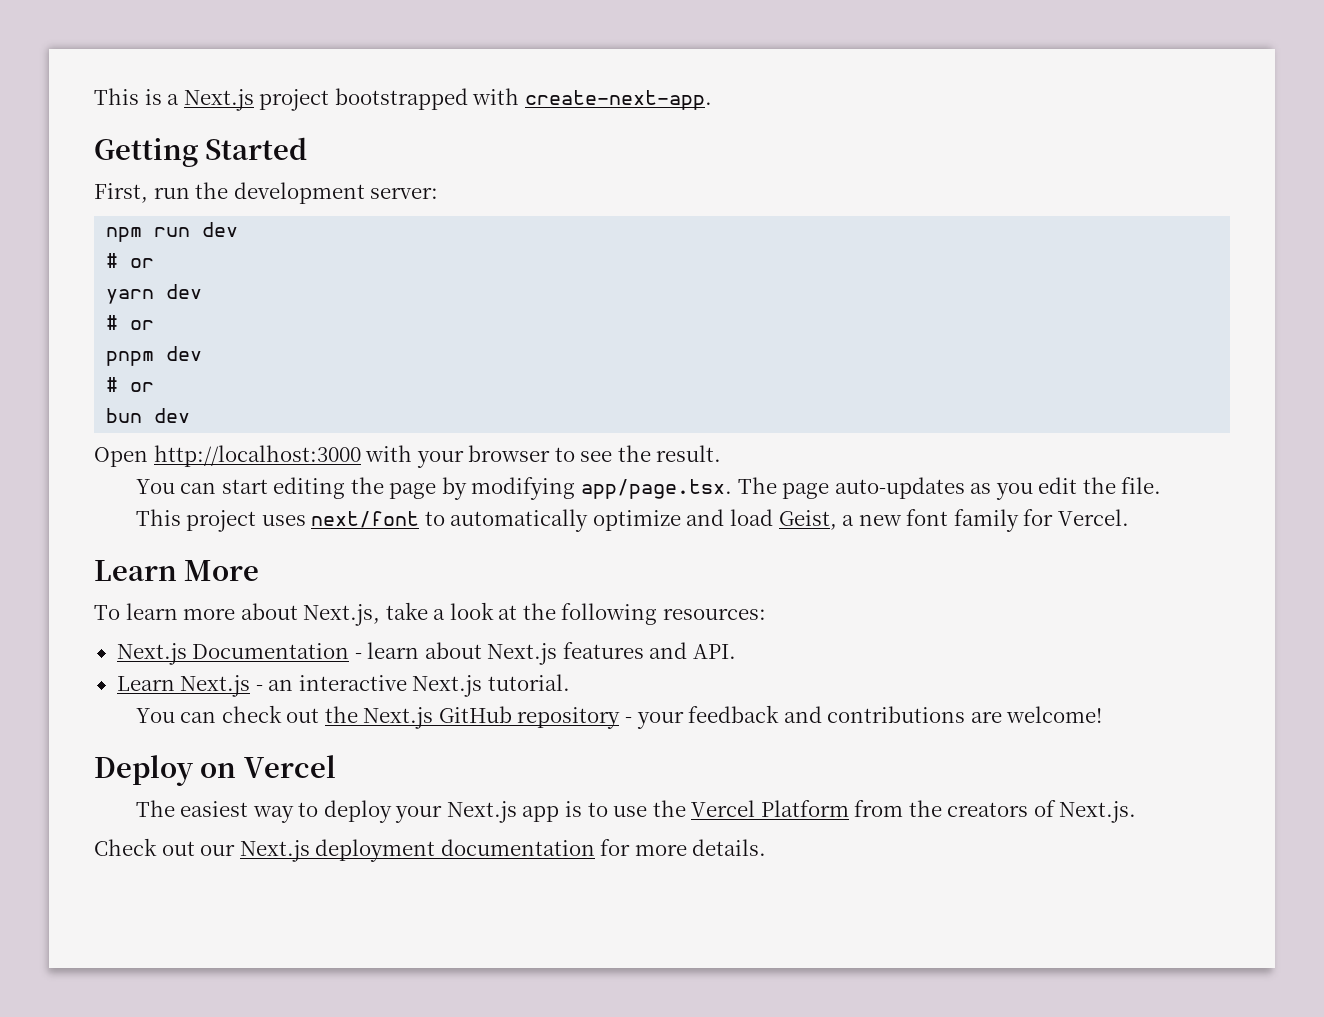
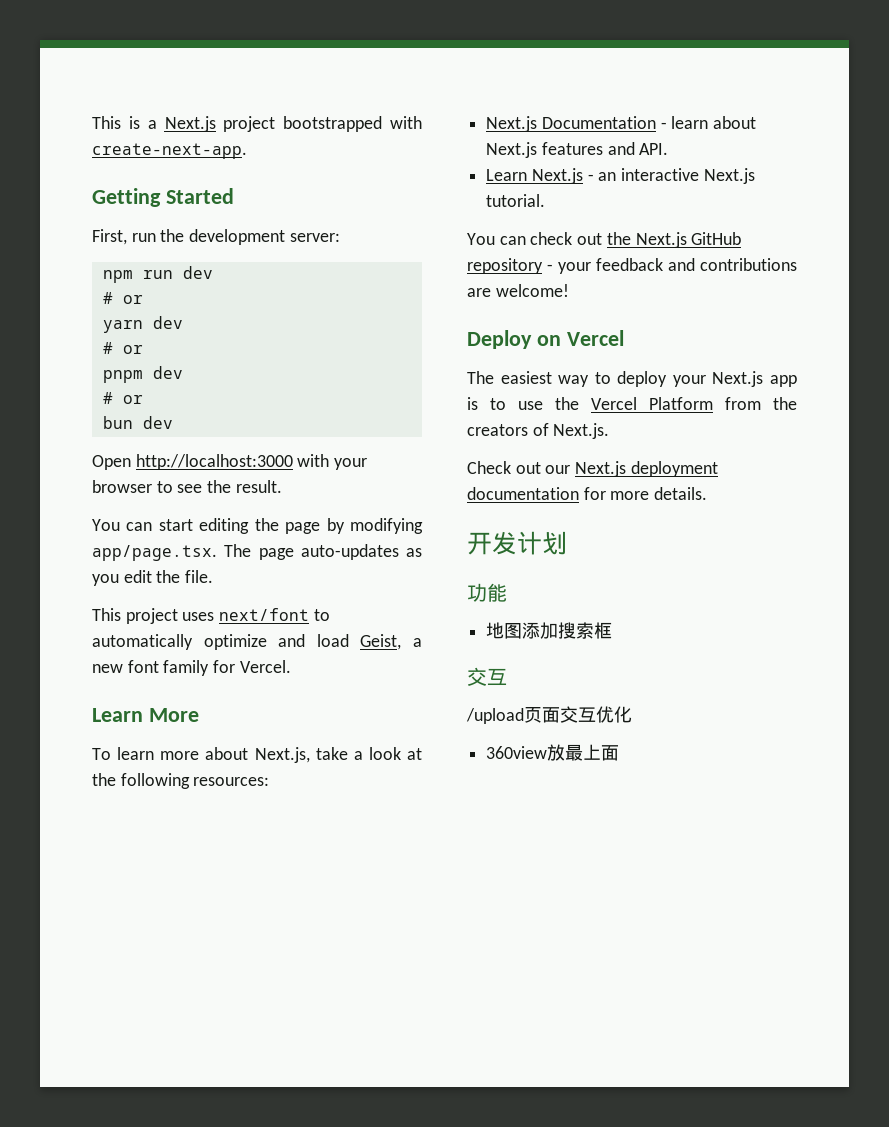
+ 开发计划
+ 功能
+ 地图添加搜索框
+ 交互
+ /upload页面交互优化
+ 360view放最上面

